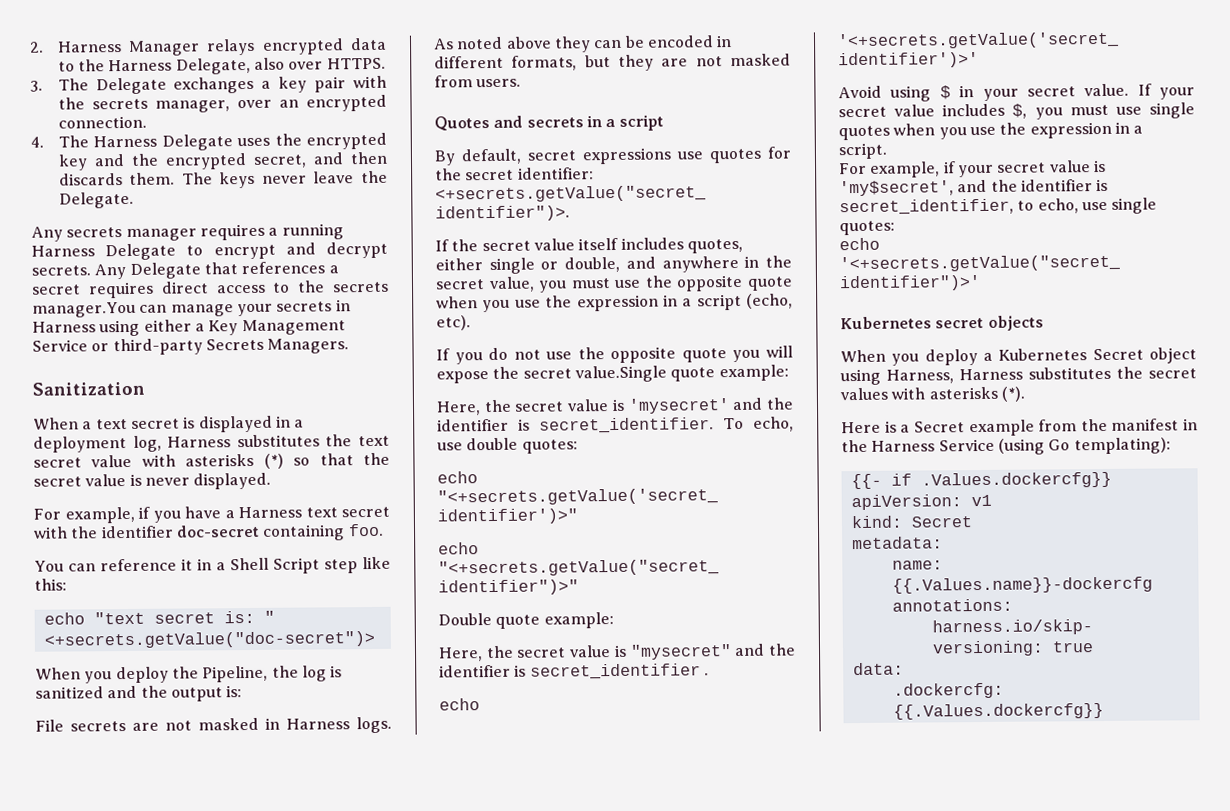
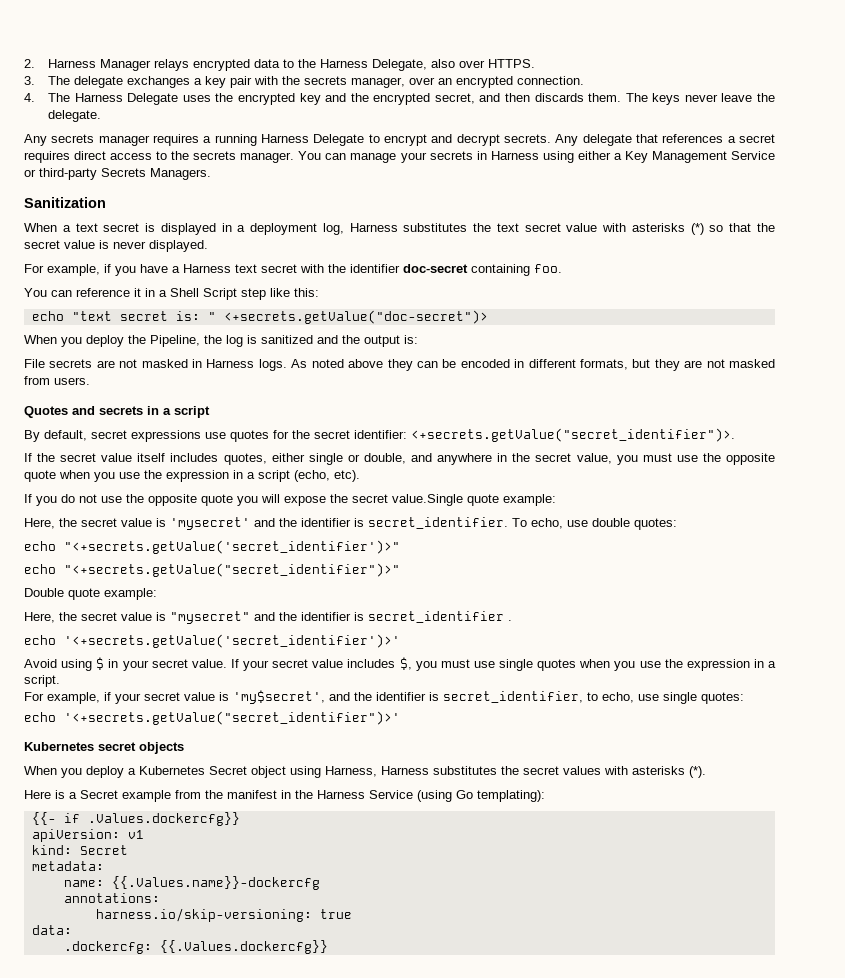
- 3. The Delegate exchanges a key pair with the secrets manager, over an encrypted connection.
+ 3. The delegate exchanges a key pair with the secrets manager, over an encrypted connection.
- The keys never leave the Delegate.
+ The keys never leave the delegate.
- Any Delegate that references a secret requires direct access to the secrets manager.You can manage your secrets in Harness using either a Key Management Service or third-party Secrets Managers.
+ Any delegate that references a secret requires direct access to the secrets manager. You can manage your secrets in Harness using either a Key Management Service or third-party Secrets Managers.

